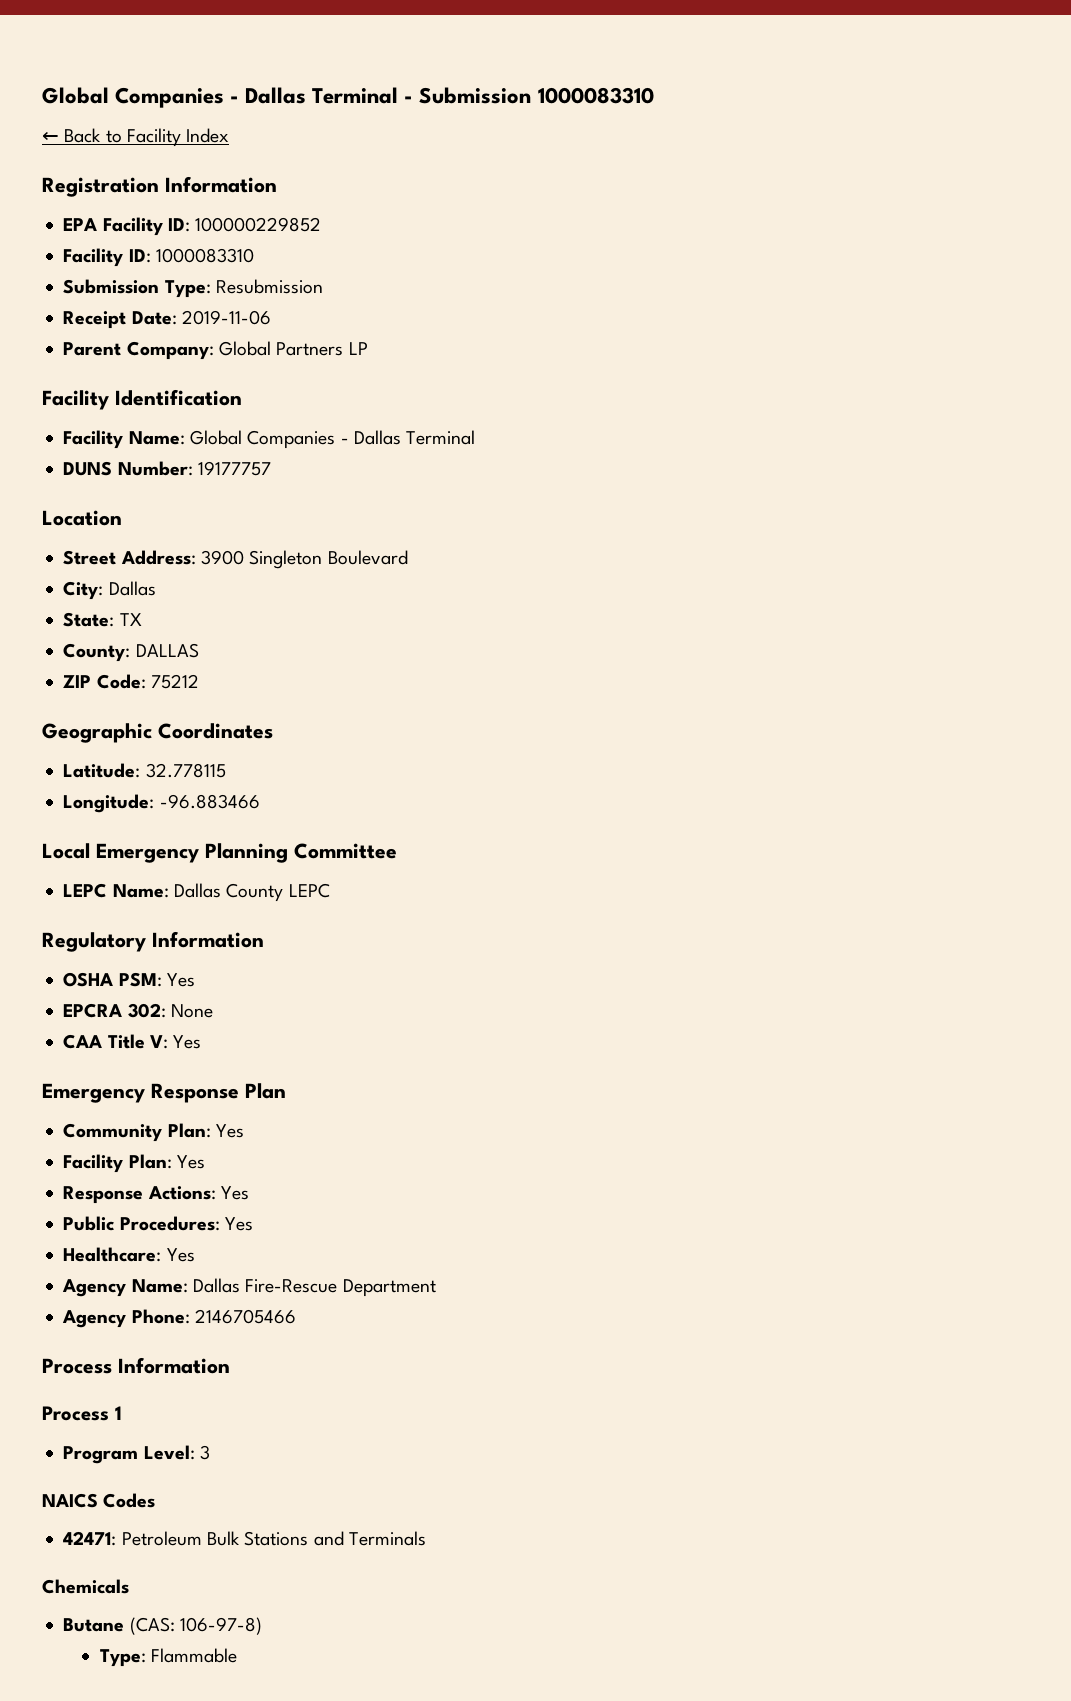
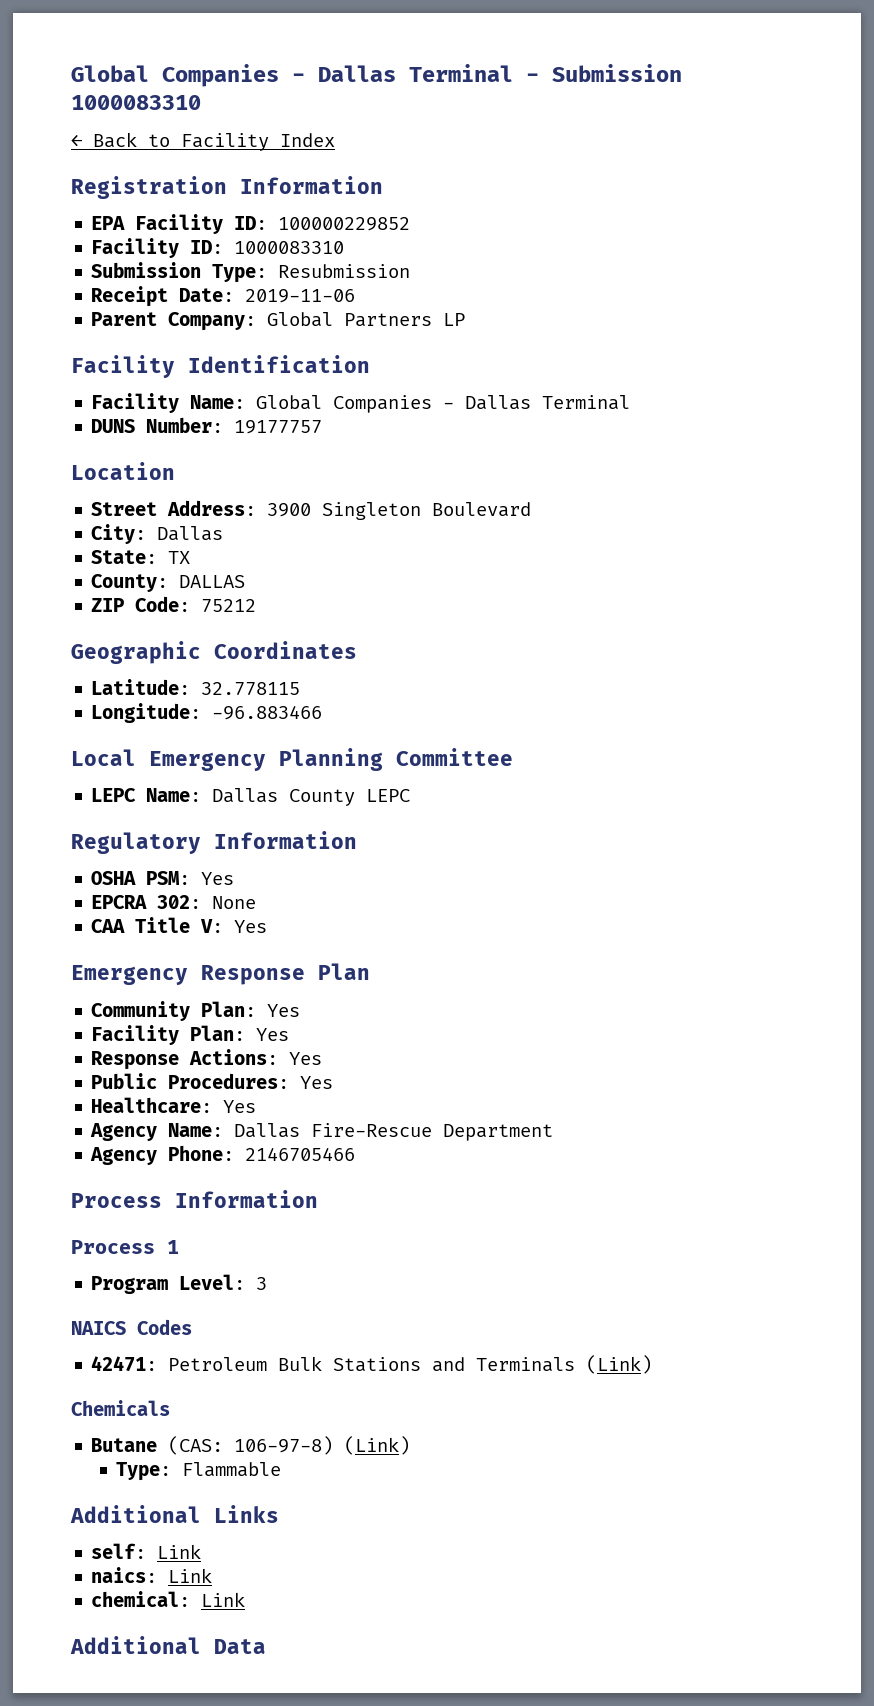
- 42471: Petroleum Bulk Stations and Terminals
+ 42471: Petroleum Bulk Stations and Terminals (Link)
- Butane (CAS: 106-97-8)
+ Butane (CAS: 106-97-8) (Link)
+ Additional Links
+ self: Link
+ naics: Link
+ chemical: Link
+ Additional Data

